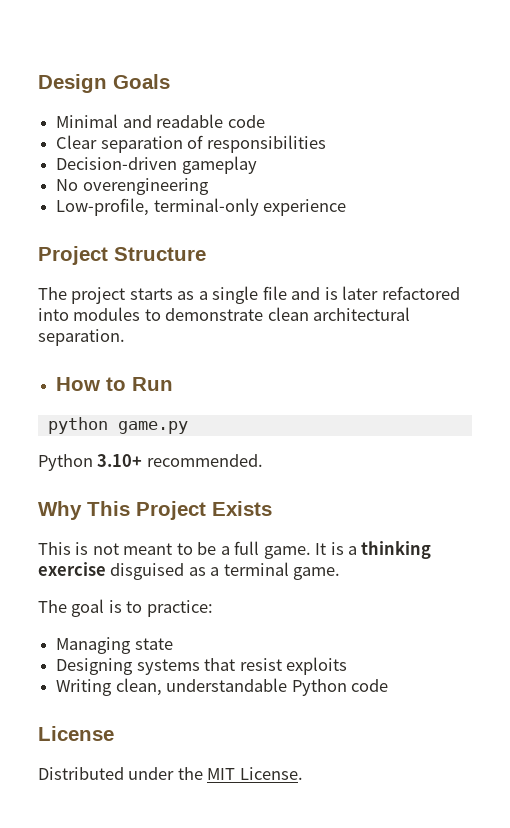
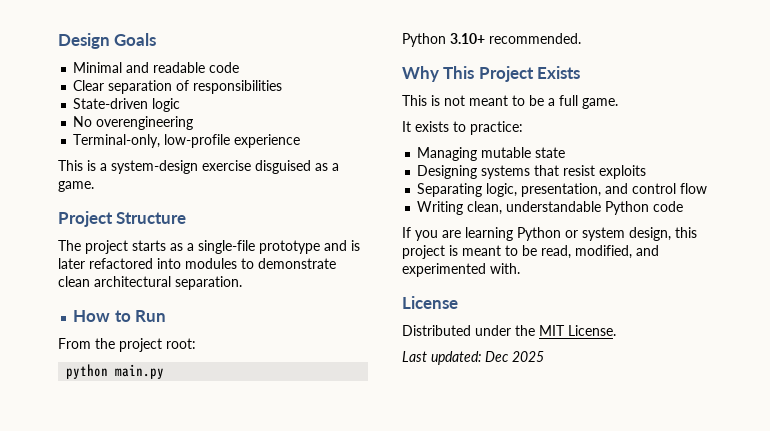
- Decision-driven gameplay
+ State-driven logic
- Low-profile, terminal-only experience
+ Terminal-only, low-profile experience
+ This is a system-design exercise disguised as a game.
- The project starts as a single file and is later refactored into modules to demonstrate clean architectural separation.
+ The project starts as a single-file prototype and is later refactored into modules to demonstrate clean architectural separation.
+ From the project root:
- python game.py
+ python main.py
- This is not meant to be a full game. It is a thinking exercise disguised as a terminal game.
- The goal is to practice:
+ This is not meant to be a full game.
+ It exists to practice:
- Managing state
+ Managing mutable state
+ Separating logic, presentation, and control flow
+ If you are learning Python or system design, this project is meant to be read, modified, and experimented with.
+ Last updated: Dec 2025

